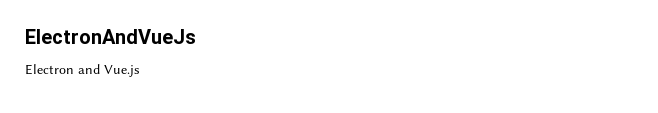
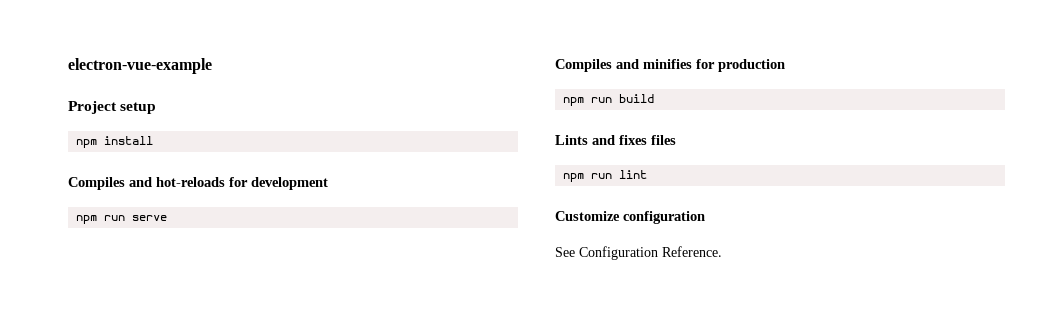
- ElectronAndVueJs
- Electron and Vue.js
+ electron-vue-example
+ Project setup
+ npm install
+ Compiles and hot-reloads for development
+ npm run serve
+ Compiles and minifies for production
+ npm run build
+ Lints and fixes files
+ npm run lint
+ Customize configuration
+ See Configuration Reference.

